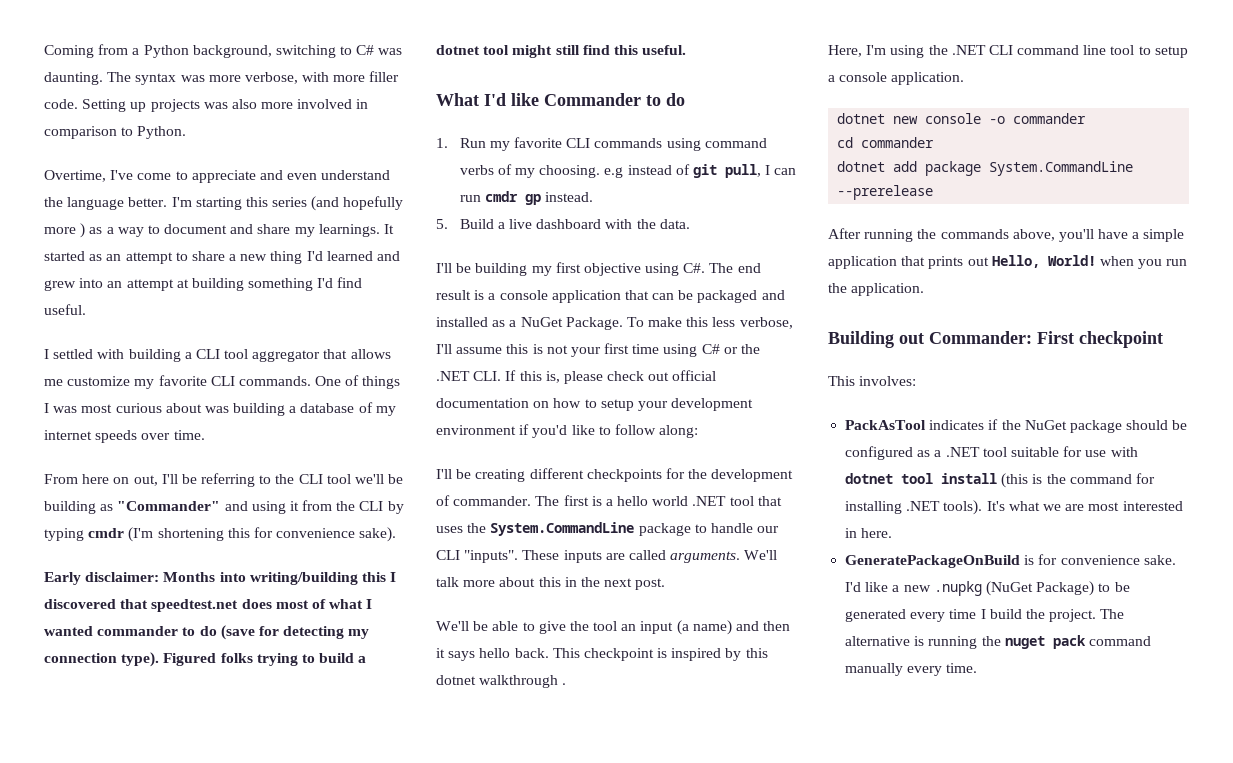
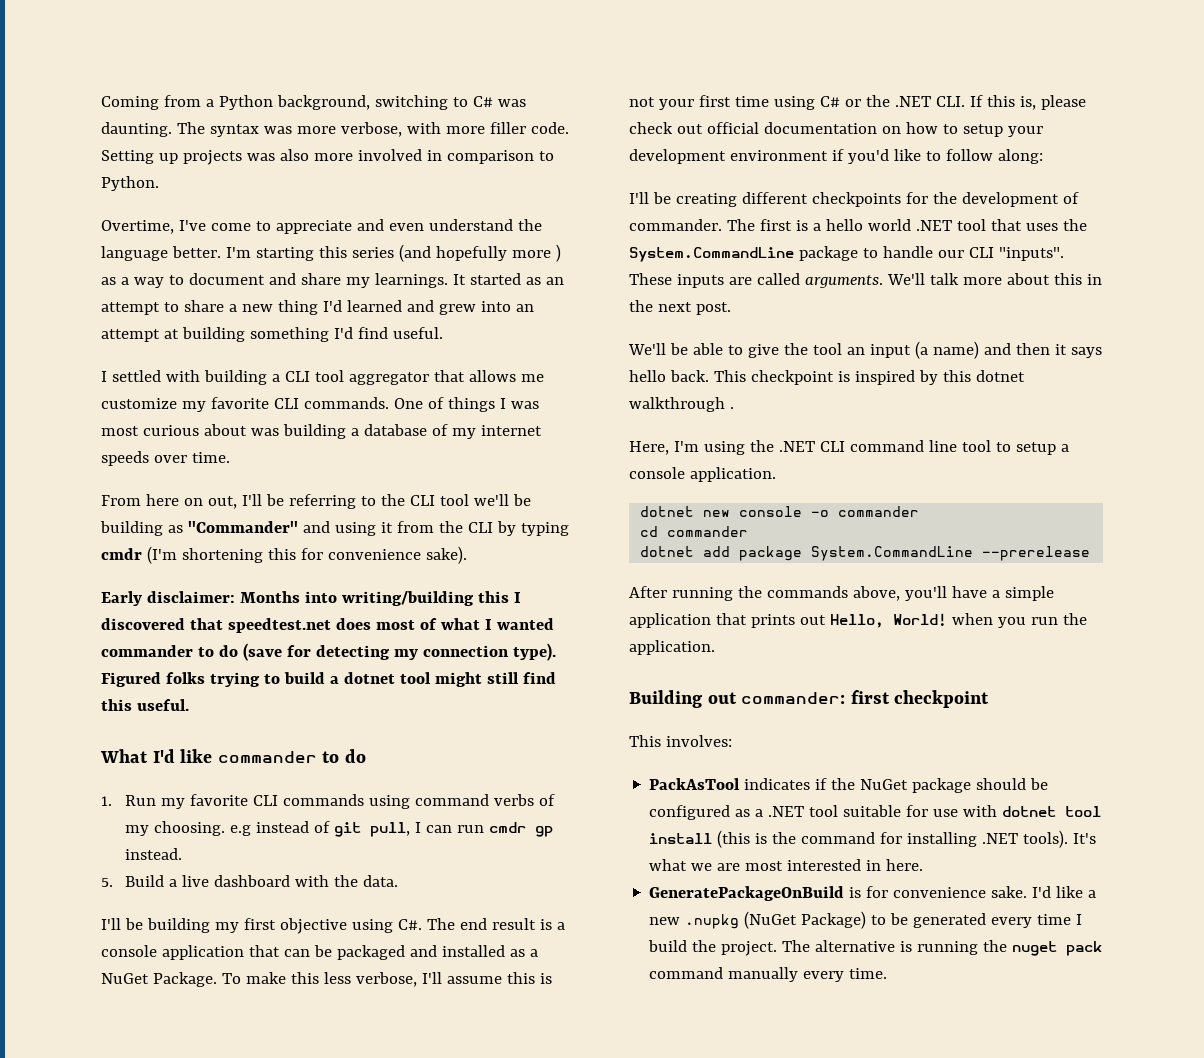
- What I'd like Commander to do
+ What I'd like commander to do
- Building out Commander: First checkpoint
+ Building out commander: first checkpoint

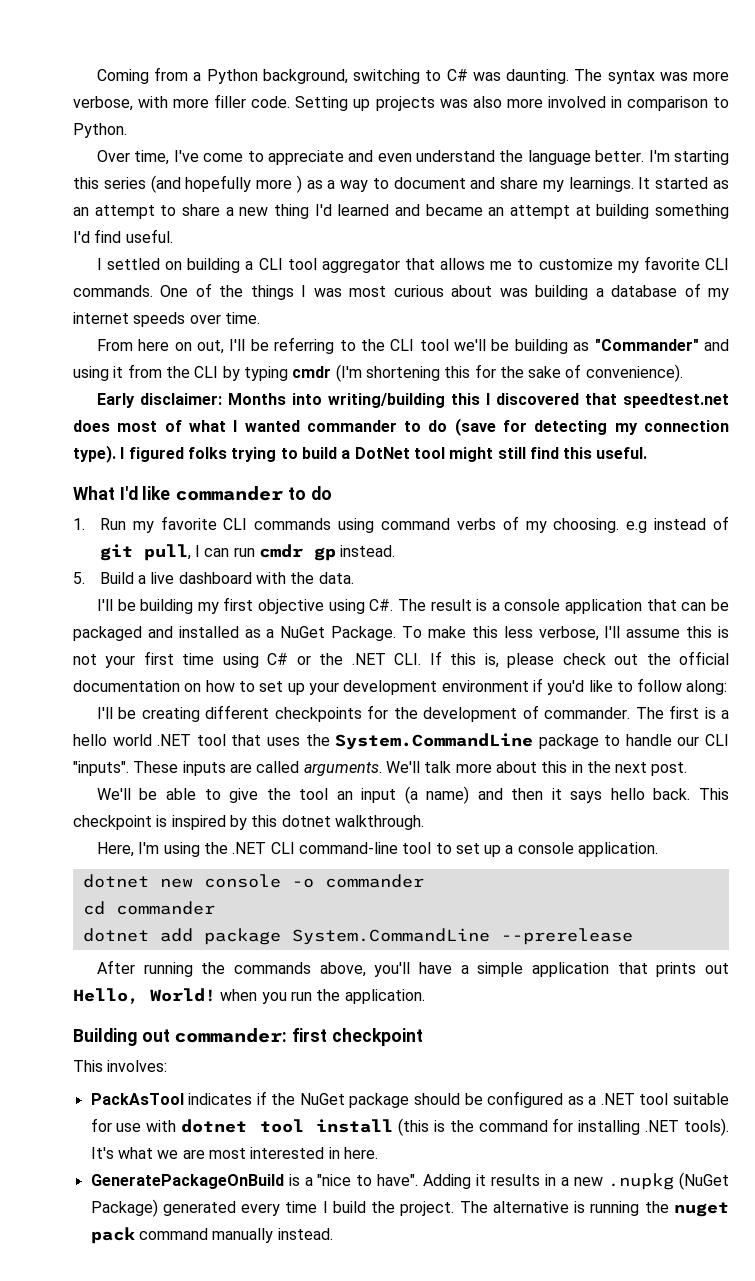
- Overtime, I've come to appreciate and even understand the language better.
+ Over time, I've come to appreciate and even understand the language better.
- It started as an attempt to share a new thing I'd learned and grew into an attempt at building something I'd find useful.
+ It started as an attempt to share a new thing I'd learned and became an attempt at building something I'd find useful.
- I settled with building a CLI tool aggregator that allows me customize my favorite CLI commands.
+ I settled on building a CLI tool aggregator that allows me to customize my favorite CLI commands.
- One of things I was most curious about was building a database of my internet speeds over time.
+ One of the things I was most curious about was building a database of my internet speeds over time.
- From here on out, I'll be referring to the CLI tool we'll be building as "Commander" and using it from the CLI by typing cmdr (I'm shortening this for convenience sake).
+ From here on out, I'll be referring to the CLI tool we'll be building as "Commander" and using it from the CLI by typing cmdr (I'm shortening this for the sake of convenience).
- Figured folks trying to build a dotnet tool might still find this useful.
+ I figured folks trying to build a DotNet tool might still find this useful.
- I'll be building my first objective using C#. The end result is a console application that can be packaged and installed as a NuGet Package.
+ I'll be building my first objective using C#. The result is a console application that can be packaged and installed as a NuGet Package.
- To make this less verbose, I'll assume this is not your first time using C# or the .NET CLI. If this is, please check out official documentation on how to setup your development environment if you'd like to follow along:
+ To make this less verbose, I'll assume this is not your first time using C# or the .NET CLI. If this is, please check out the official documentation on how to set up your development environment if you'd like to follow along:
- This checkpoint is inspired by this dotnet walkthrough .
+ This checkpoint is inspired by this dotnet walkthrough.
- Here, I'm using the .NET CLI command line tool to setup a console application.
+ Here, I'm using the .NET CLI command-line tool to set up a console application.
- GeneratePackageOnBuild is for convenience sake. I'd like a new .nupkg (NuGet Package) to be generated every time I build the project.
+ GeneratePackageOnBuild is a "nice to have". Adding it results in a new .nupkg (NuGet Package) generated every time I build the project.
- The alternative is running the nuget pack command manually every time.
+ The alternative is running the nuget pack command manually instead.

